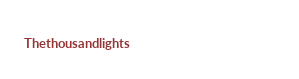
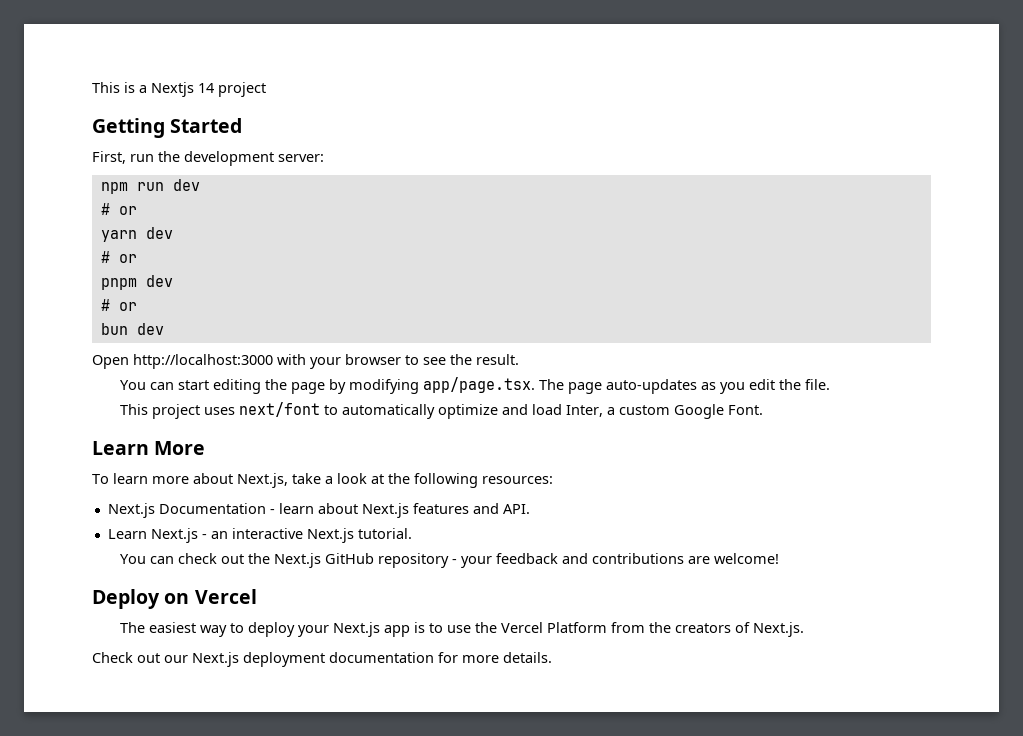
- Thethousandlights
+ This is a Nextjs 14 project
+ Getting Started
+ First, run the development server:
+ npm run dev
+ # or
+ yarn dev
+ # or
+ pnpm dev
+ # or
+ bun dev
+ Open http://localhost:3000 with your browser to see the result.
+ You can start editing the page by modifying app/page.tsx. The page auto-updates as you edit the file.
+ This project uses next/font to automatically optimize and load Inter, a custom Google Font.
+ Learn More
+ To learn more about Next.js, take a look at the following resources:
+ Next.js Documentation - learn about Next.js features and API.
+ Learn Next.js - an interactive Next.js tutorial.
+ You can check out the Next.js GitHub repository - your feedback and contributions are welcome!
+ Deploy on Vercel
+ The easiest way to deploy your Next.js app is to use the Vercel Platform from the creators of Next.js.
+ Check out our Next.js deployment documentation for more details.

